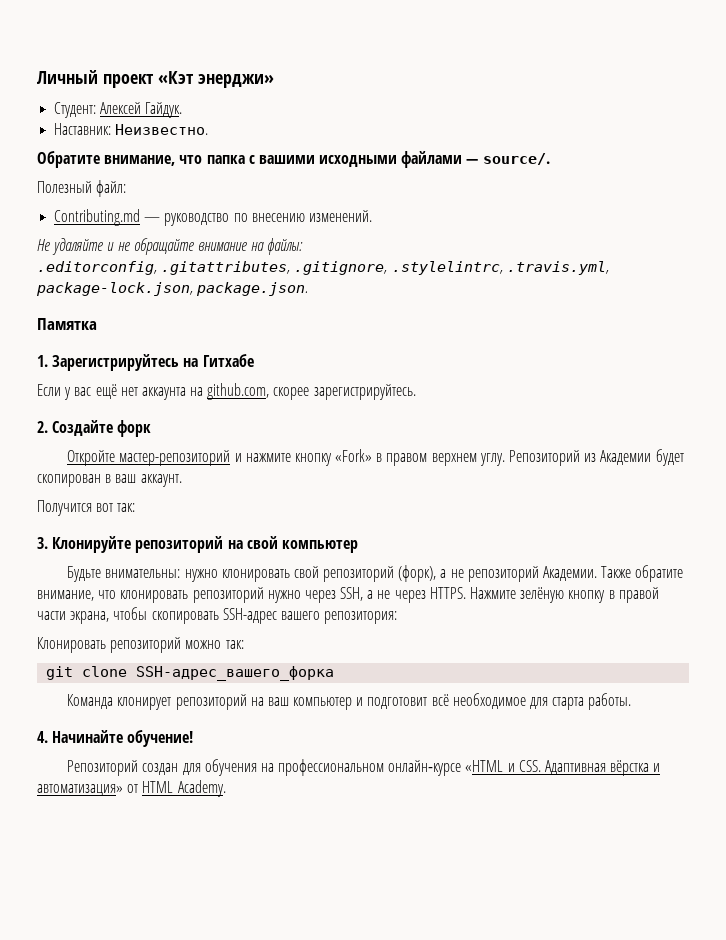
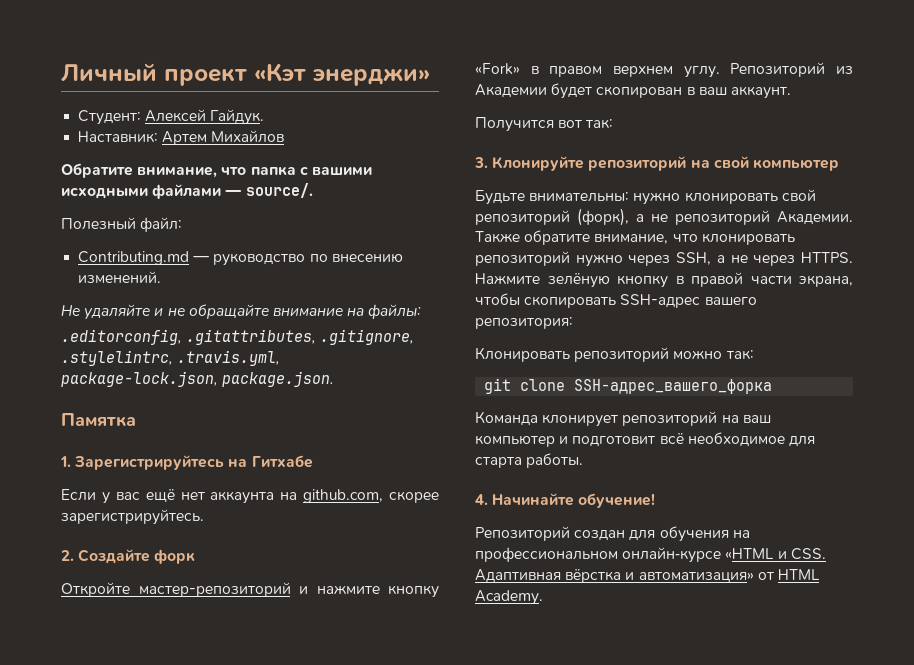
- Наставник: Неизвестно.
+ Наставник: Артем Михайлов

